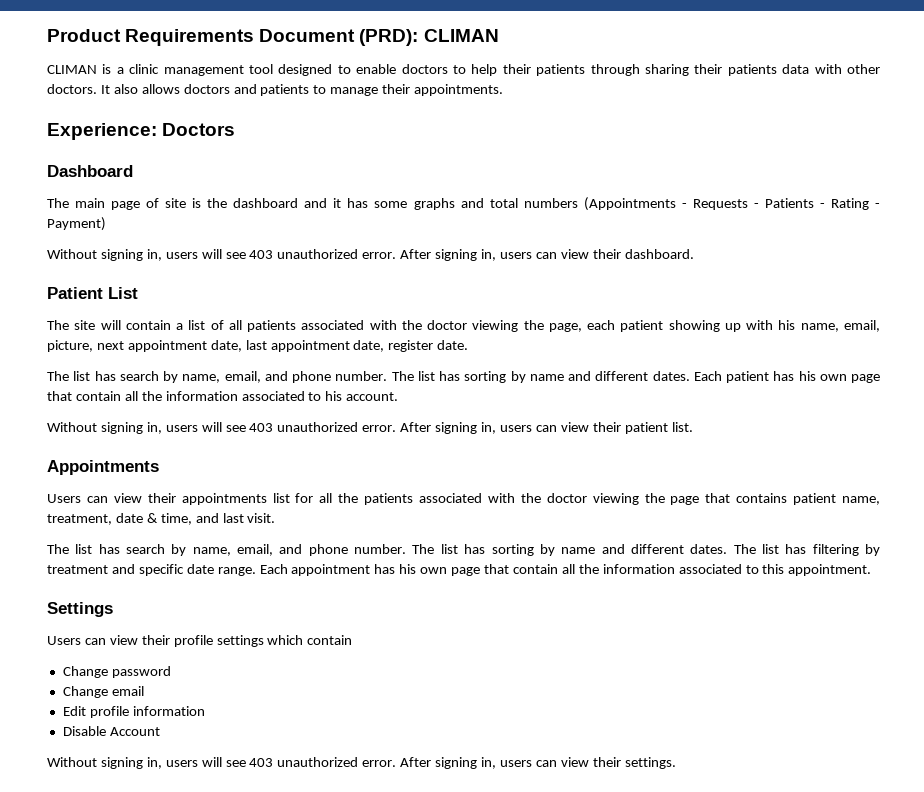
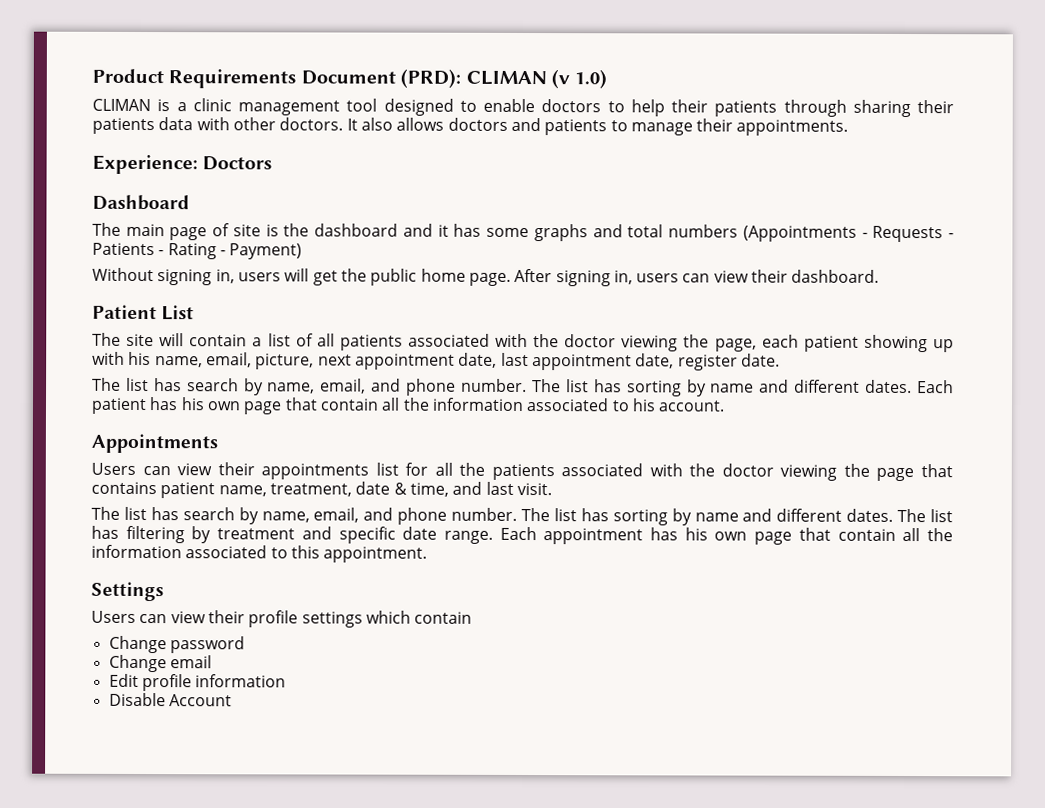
- Product Requirements Document (PRD): CLIMAN
+ Product Requirements Document (PRD): CLIMAN (v 1.0)
  The main page of site is the dashboard and it has some graphs and total numbers (Appointments - Requests - Patients - Rating - Payment)
- Without signing in, users will see 403 unauthorized error.
+ Without signing in, users will get the public home page.
- Without signing in, users will see 403 unauthorized error. After signing in, users can view their patient list.
- Without signing in, users will see 403 unauthorized error. After signing in, users can view their settings.

